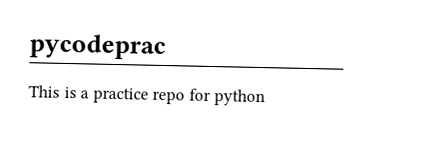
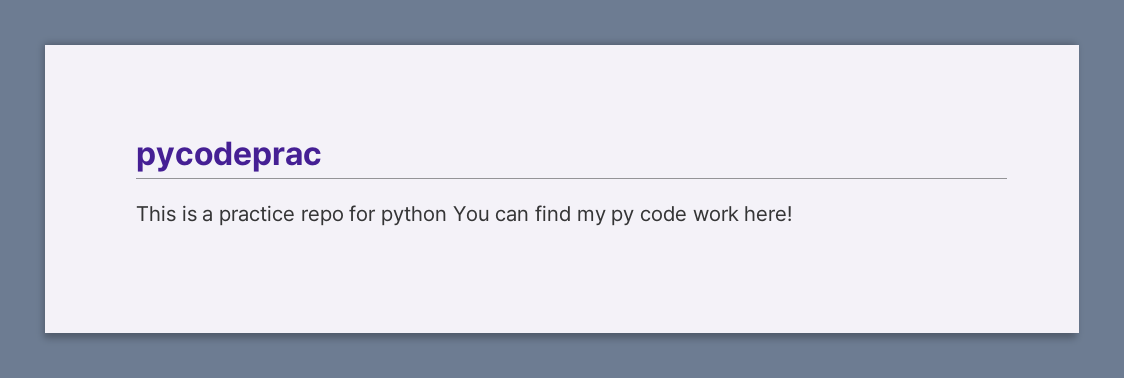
- This is a practice repo for python
+ This is a practice repo for python You can find my py code work here!

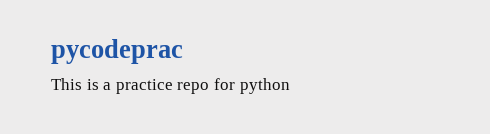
- This is a practice repo for python You can find my py code work here!
+ This is a practice repo for python

